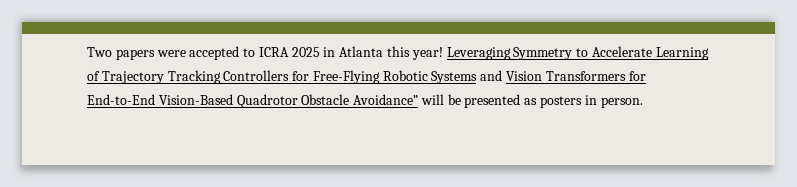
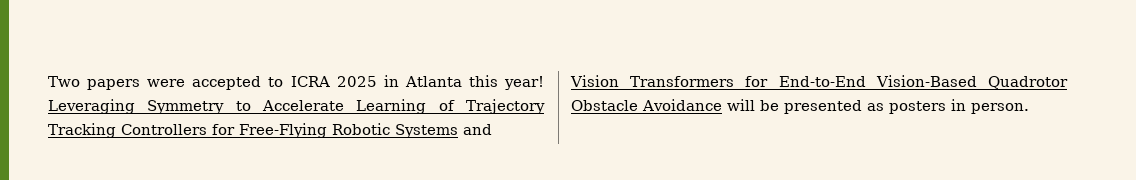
- Leveraging Symmetry to Accelerate Learning of Trajectory Tracking Controllers for Free-Flying Robotic Systems and Vision Transformers for End-to-End Vision-Based Quadrotor Obstacle Avoidance” will be presented as posters in person.
+ Leveraging Symmetry to Accelerate Learning of Trajectory Tracking Controllers for Free-Flying Robotic Systems and Vision Transformers for End-to-End Vision-Based Quadrotor Obstacle Avoidance will be presented as posters in person.

